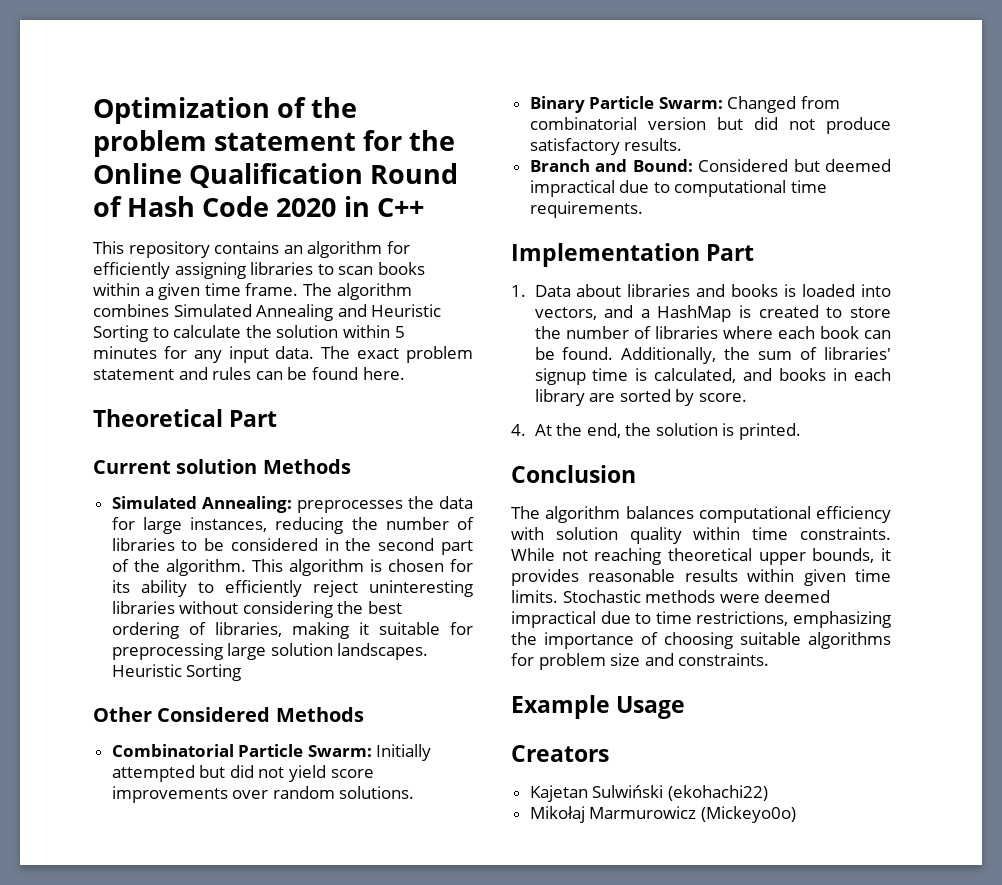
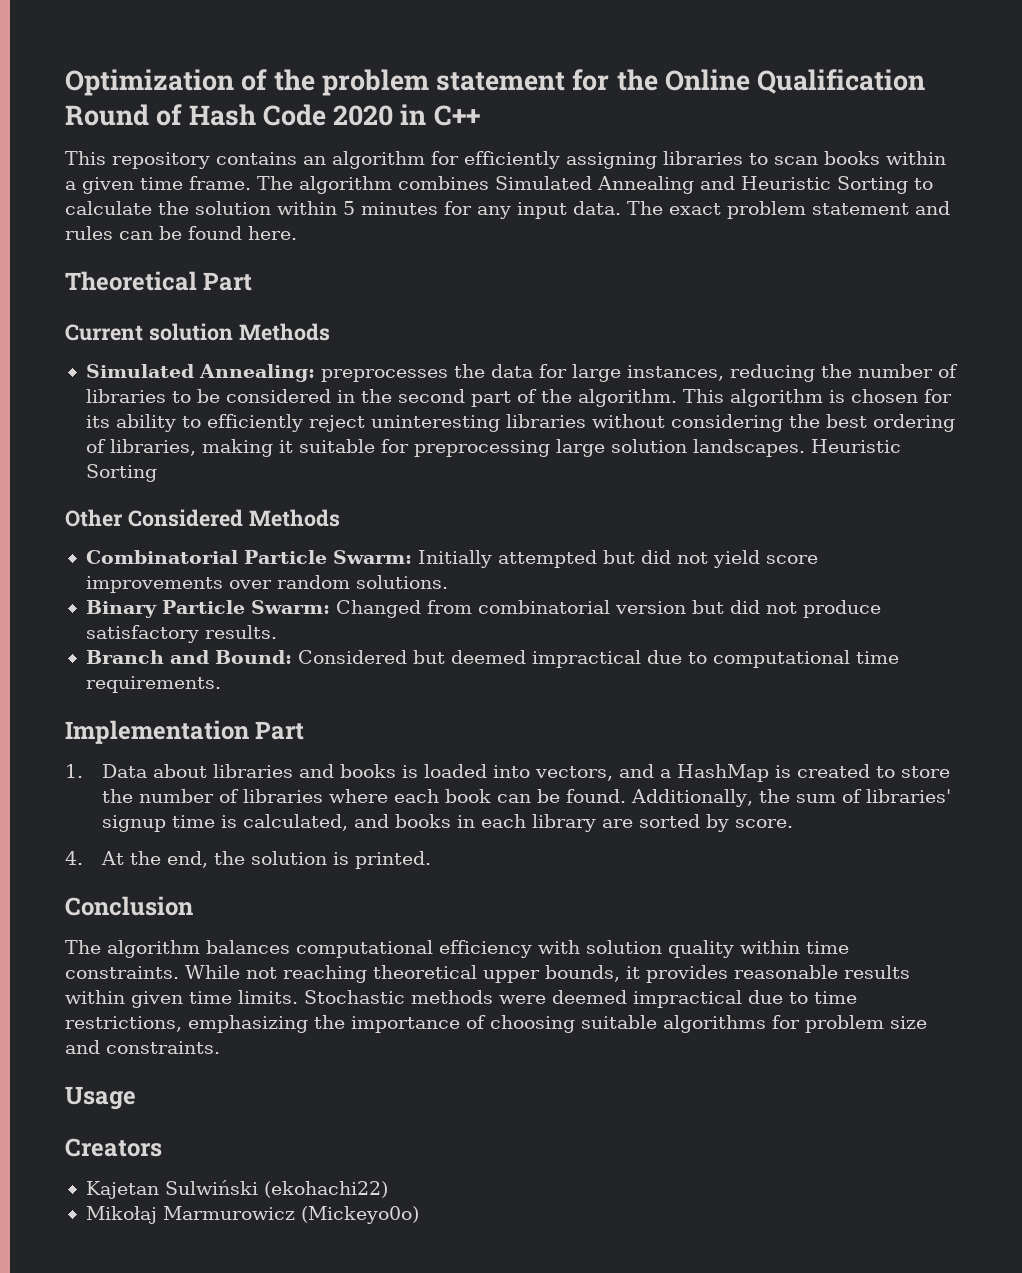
- Example Usage
+ Usage

